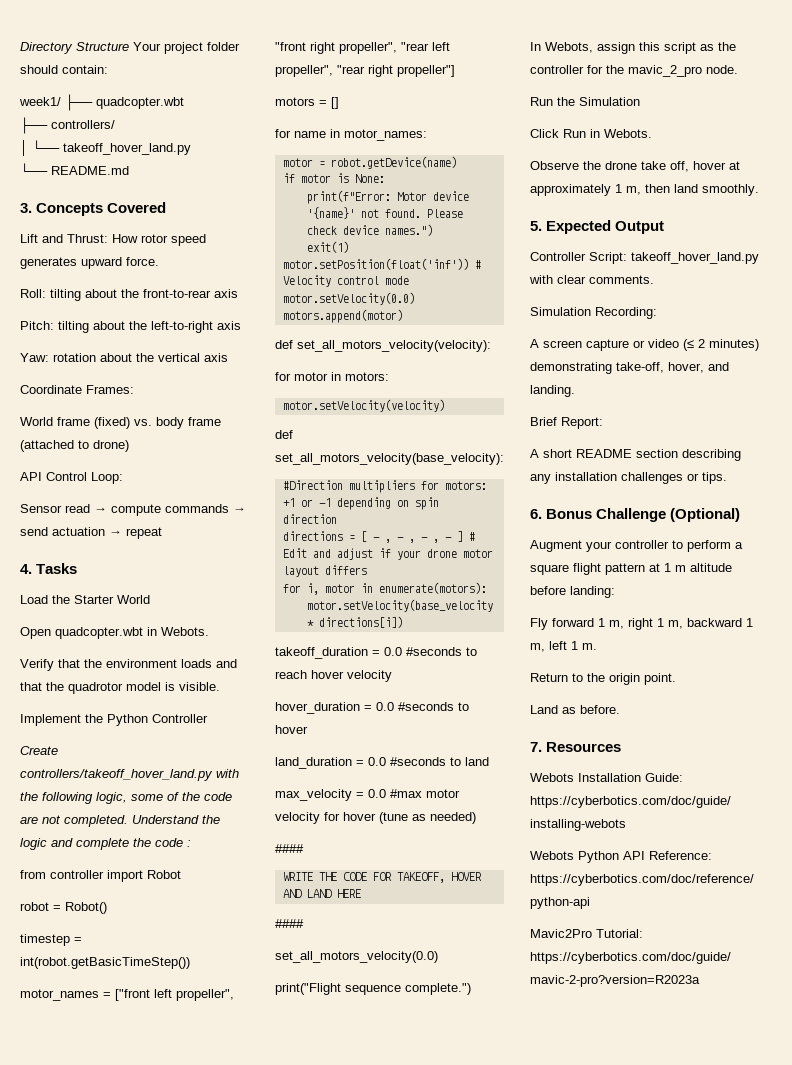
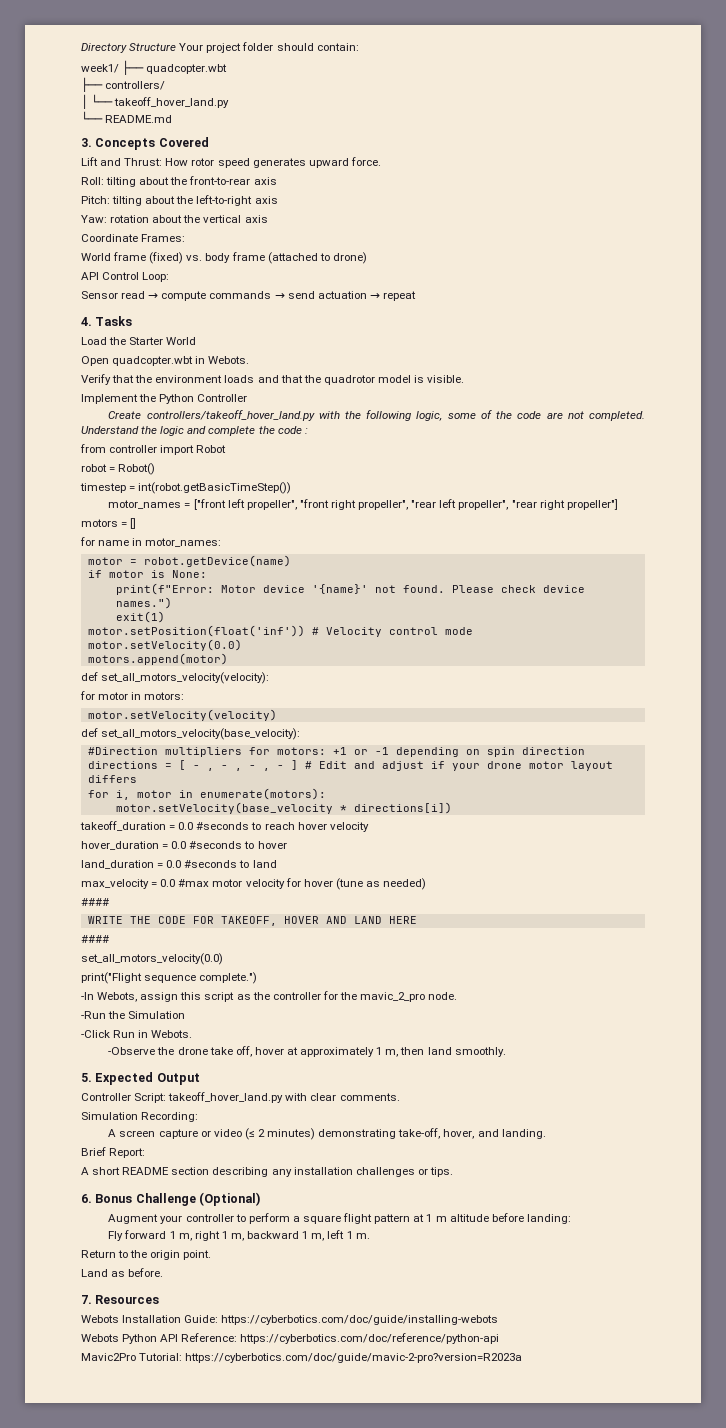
- In Webots, assign this script as the controller for the mavic_2_pro node.
+ -In Webots, assign this script as the controller for the mavic_2_pro node.
- Run the Simulation
+ -Run the Simulation
- Click Run in Webots.
+ -Click Run in Webots.
- Observe the drone take off, hover at approximately 1 m, then land smoothly.
+ -Observe the drone take off, hover at approximately 1 m, then land smoothly.

